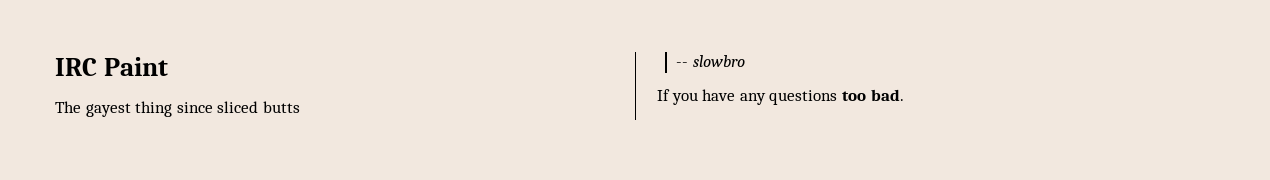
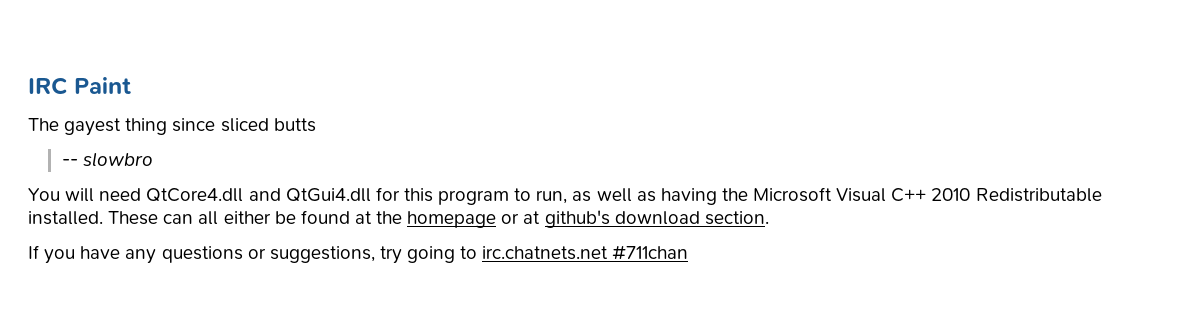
+ You will need QtCore4.dll and QtGui4.dll for this program to run, as well as having the Microsoft Visual C++ 2010 Redistributable installed. These can all either be found at the homepage or at github's download section.
- If you have any questions too bad.
+ If you have any questions or suggestions, try going to irc.chatnets.net #711chan

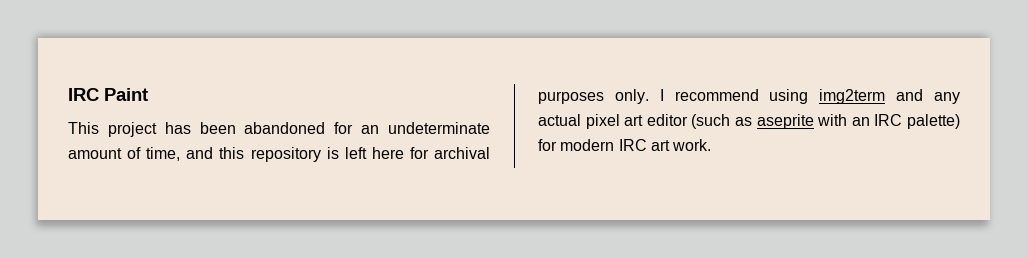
- The gayest thing since sliced butts
- -- slowbro
- You will need QtCore4.dll and QtGui4.dll for this program to run, as well as having the Microsoft Visual C++ 2010 Redistributable installed. These can all either be found at the homepage or at github's download section.
- If you have any questions or suggestions, try going to irc.chatnets.net #711chan
+ This project has been abandoned for an undeterminate amount of time, and this repository is left here for archival purposes only. I recommend using img2term and any actual pixel art editor (such as aseprite with an IRC palette) for modern IRC art work.

